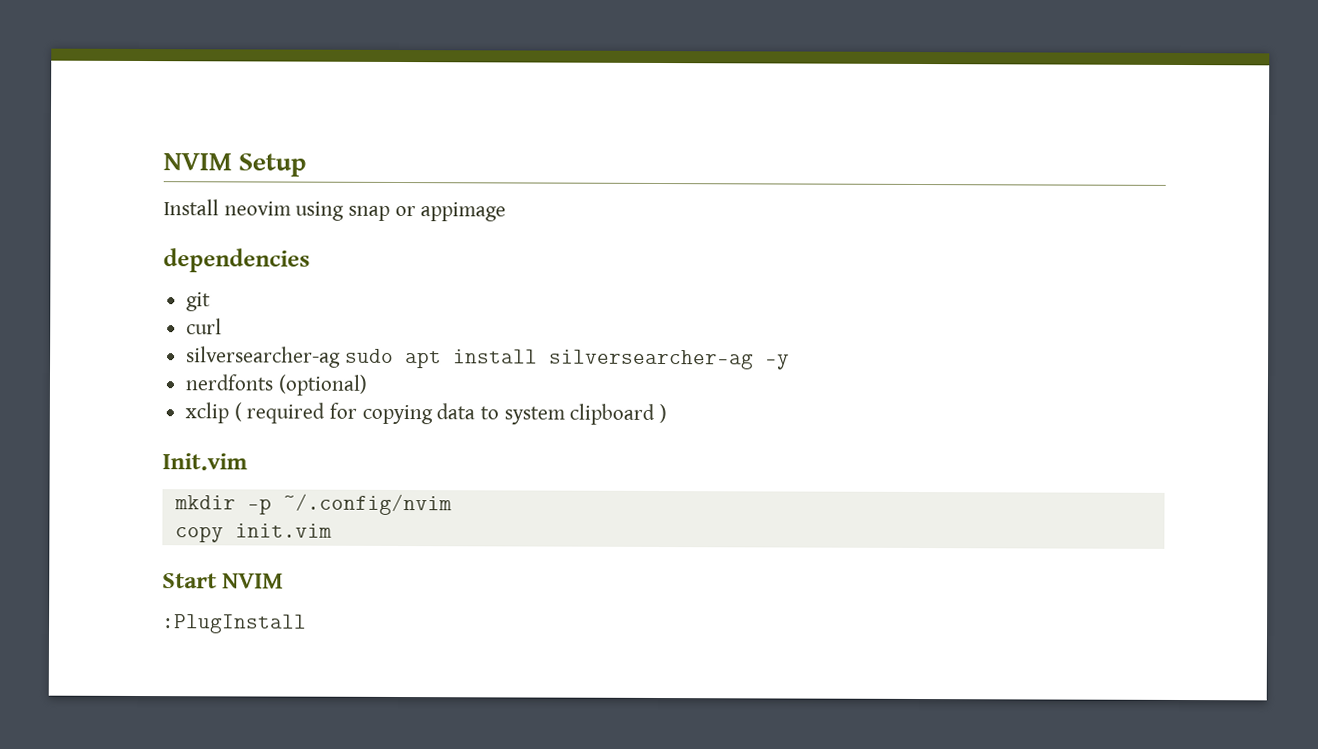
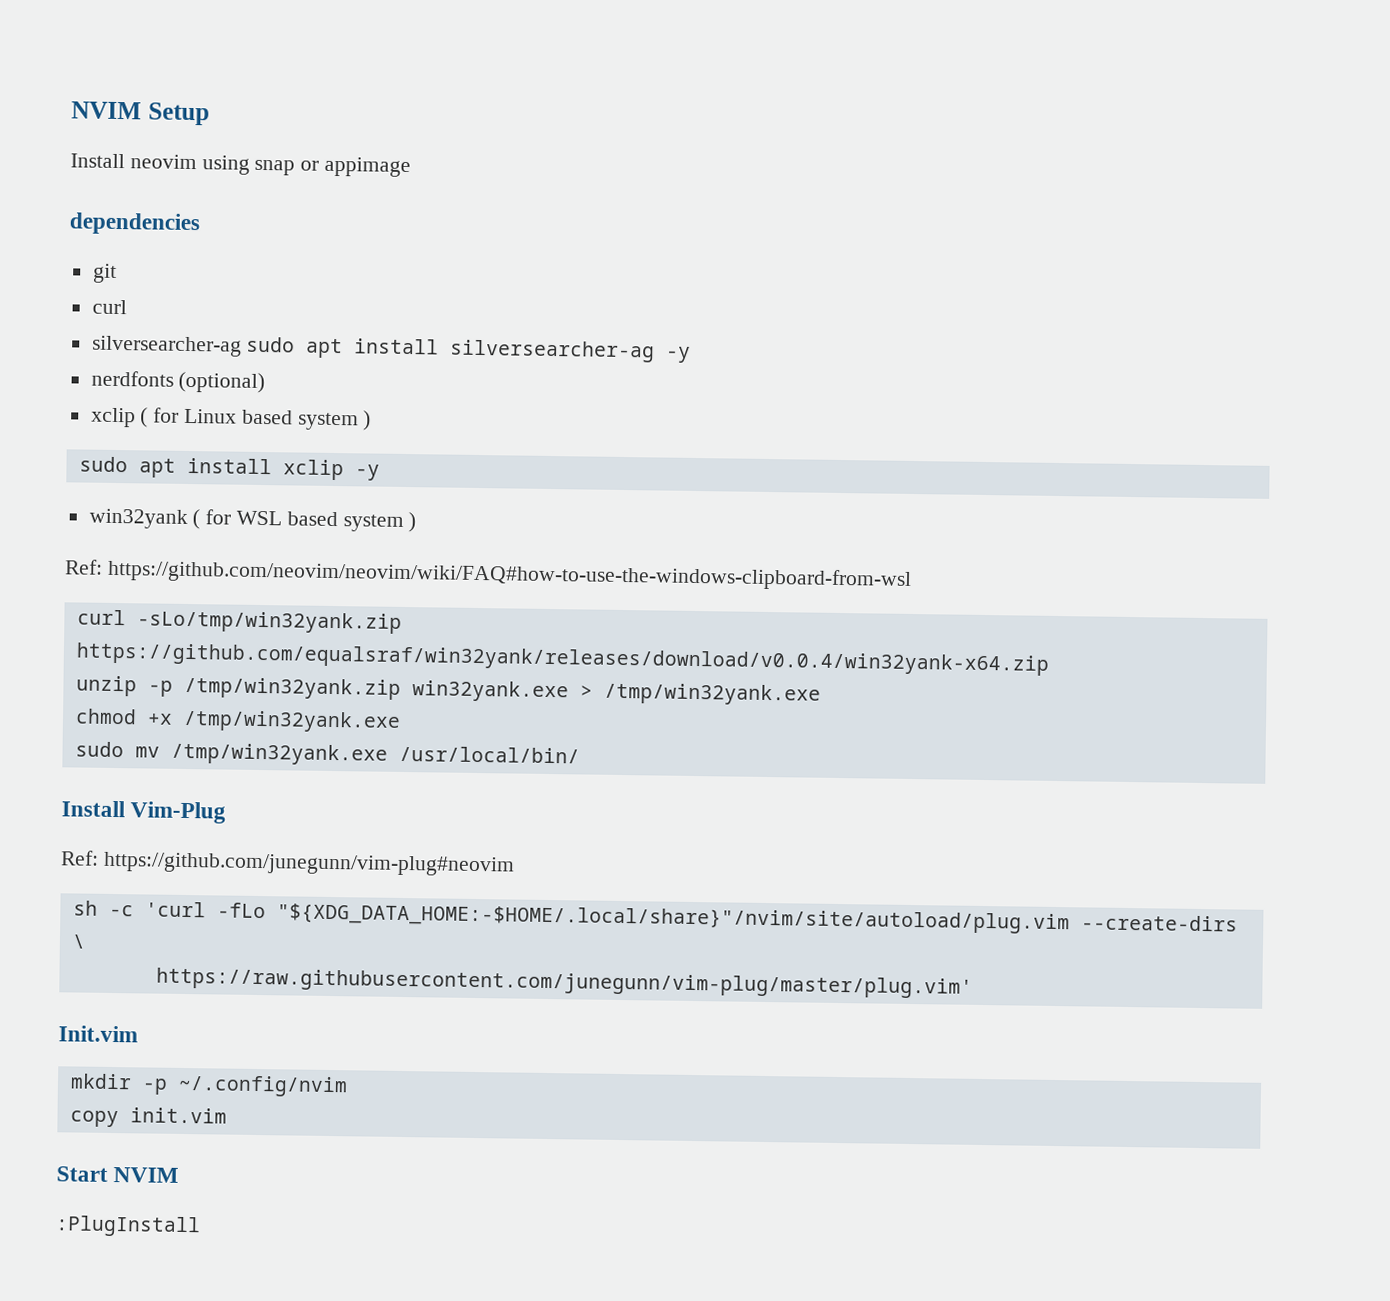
- xclip ( required for copying data to system clipboard )
+ xclip ( for Linux based system )
+ sudo apt install xclip -y
+ win32yank ( for WSL based system )
+ Ref: https://github.com/neovim/neovim/wiki/FAQ#how-to-use-the-windows-clipboard-from-wsl
+ curl -sLo/tmp/win32yank.zip https://github.com/equalsraf/win32yank/releases/download/v0.0.4/win32yank-x64.zip
+ unzip -p /tmp/win32yank.zip win32yank.exe > /tmp/win32yank.exe
+ chmod +x /tmp/win32yank.exe
+ sudo mv /tmp/win32yank.exe /usr/local/bin/
+ Install Vim-Plug
+ Ref: https://github.com/junegunn/vim-plug#neovim
+ sh -c 'curl -fLo "${XDG_DATA_HOME:-$HOME/.local/share}"/nvim/site/autoload/plug.vim --create-dirs \
+ https://raw.githubusercontent.com/junegunn/vim-plug/master/plug.vim'

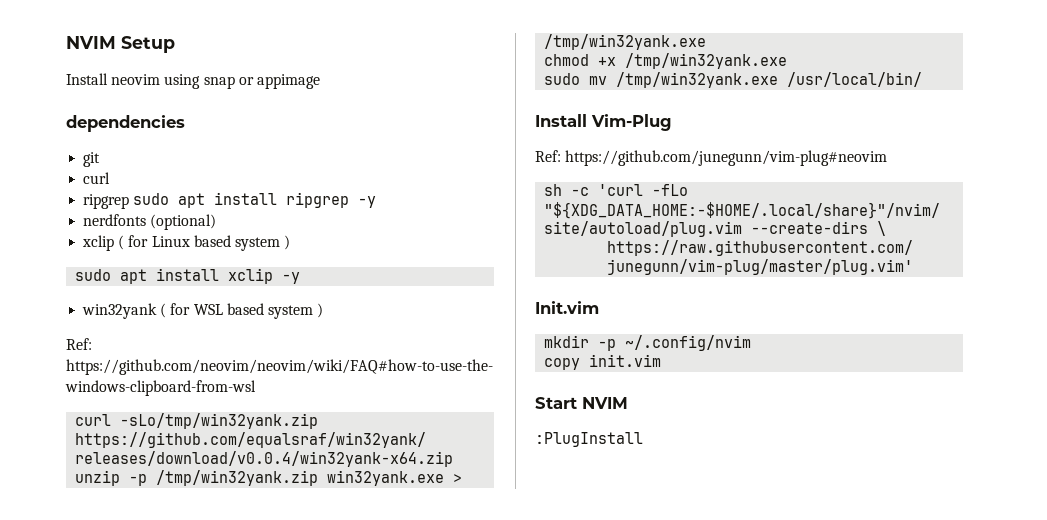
- silversearcher-ag sudo apt install silversearcher-ag -y
+ ripgrep sudo apt install ripgrep -y

